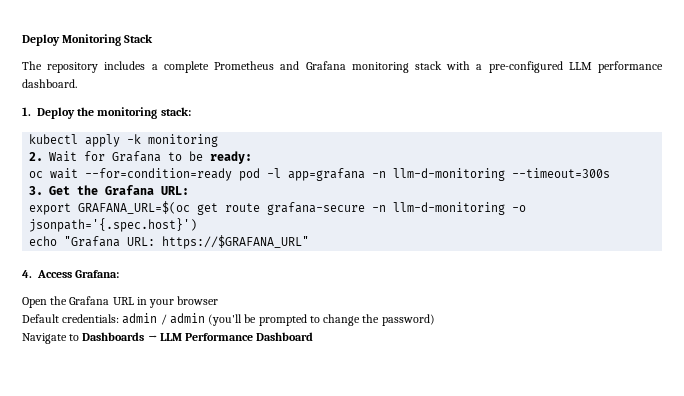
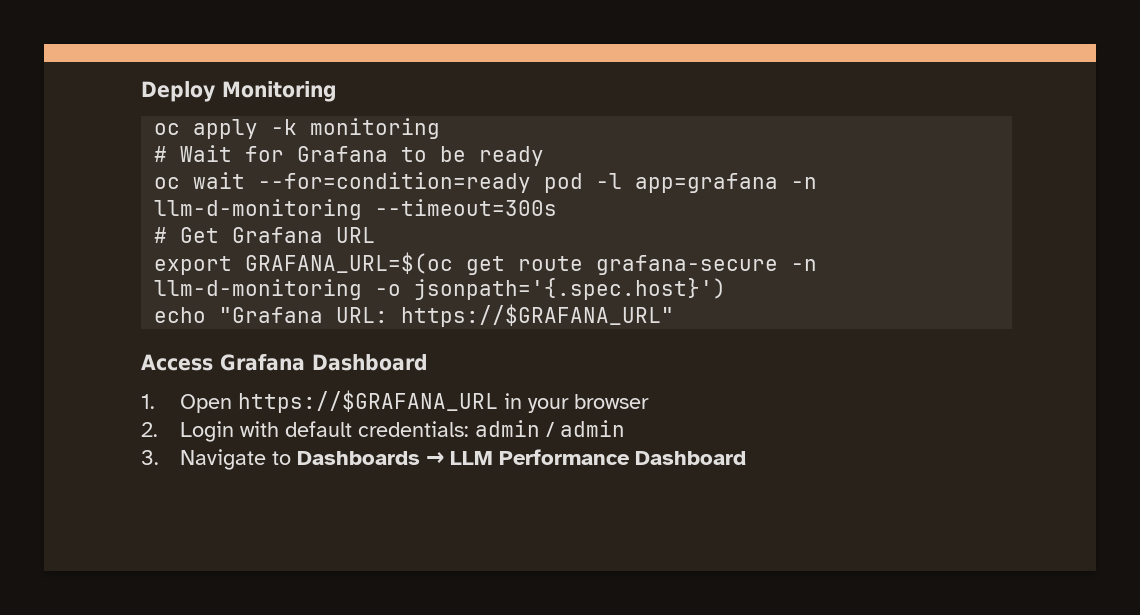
- Deploy Monitoring Stack
- The repository includes a complete Prometheus and Grafana monitoring stack with a pre-configured LLM performance dashboard.
- 1. Deploy the monitoring stack:
- kubectl apply -k monitoring
+ Deploy Monitoring
+ oc apply -k monitoring
- 2. Wait for Grafana to be ready:
+ # Wait for Grafana to be ready
- 3. Get the Grafana URL:
+ # Get Grafana URL
- 4. Access Grafana:
- Open the Grafana URL in your browser
+ Access Grafana Dashboard
+ 1. Open https://$GRAFANA_URL in your browser
- Default credentials: admin / admin (you'll be prompted to change the password)
- Navigate to Dashboards → LLM Performance Dashboard
+ 2. Login with default credentials: admin / admin
+ 3. Navigate to Dashboards → LLM Performance Dashboard

